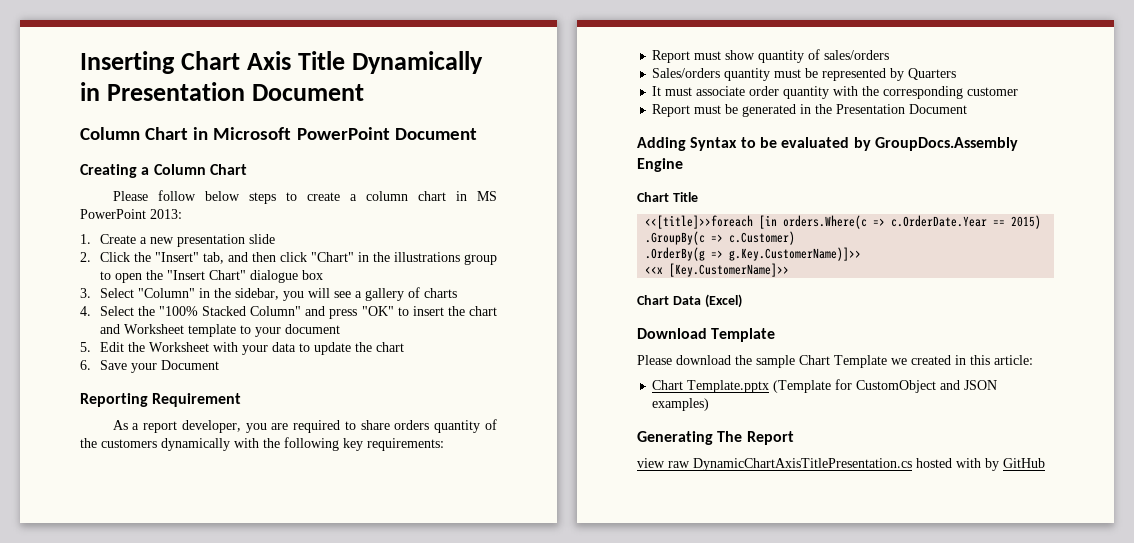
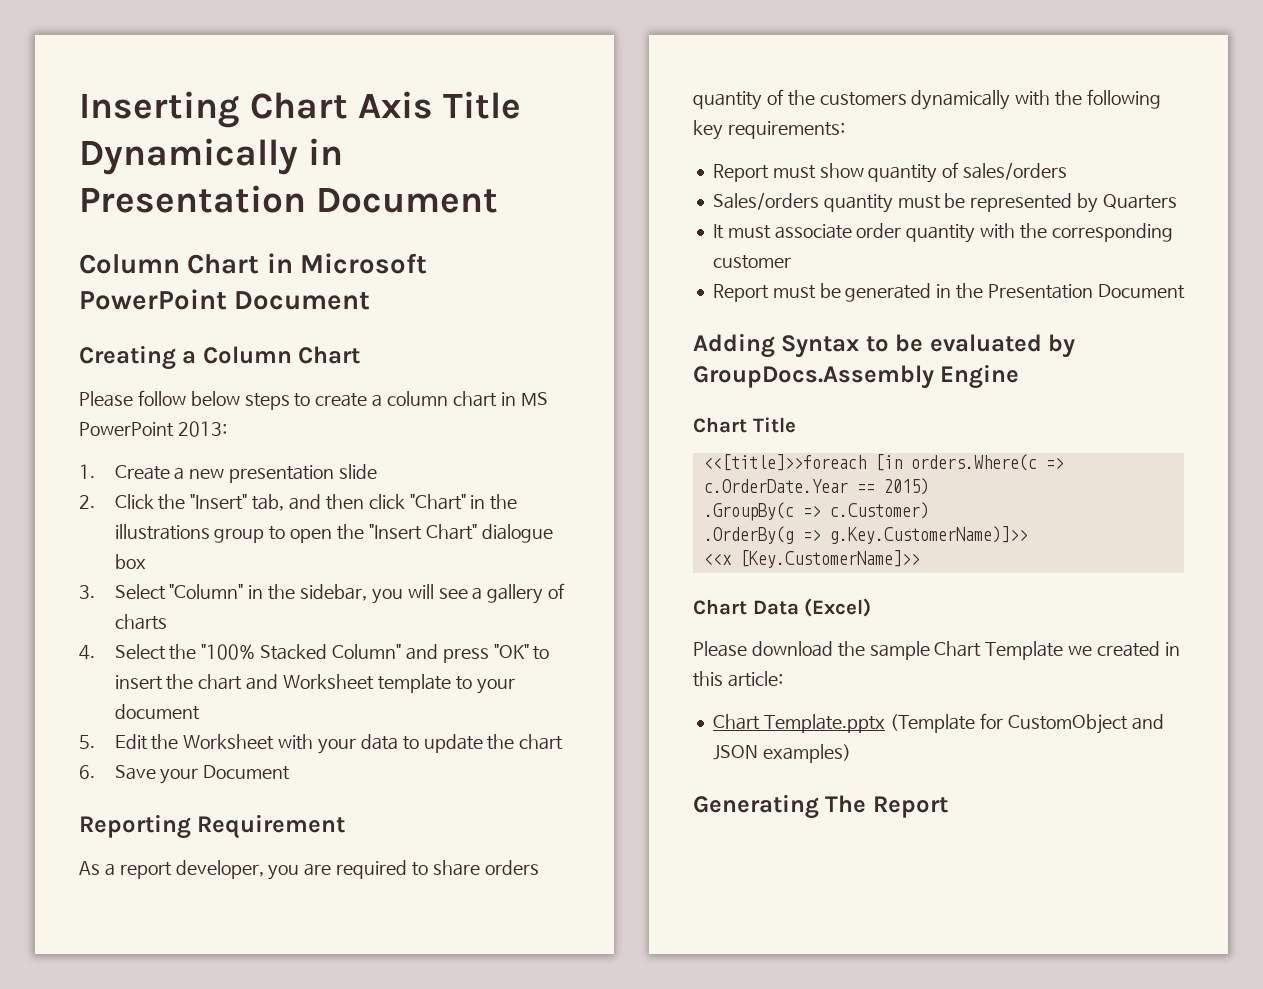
- Download Template
- view raw DynamicChartAxisTitlePresentation.cs hosted with by GitHub

